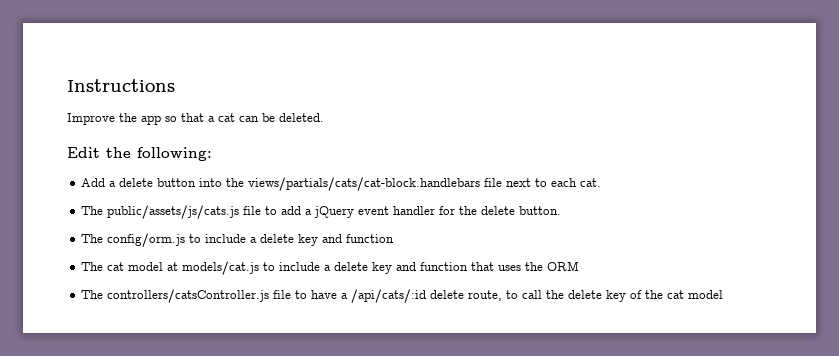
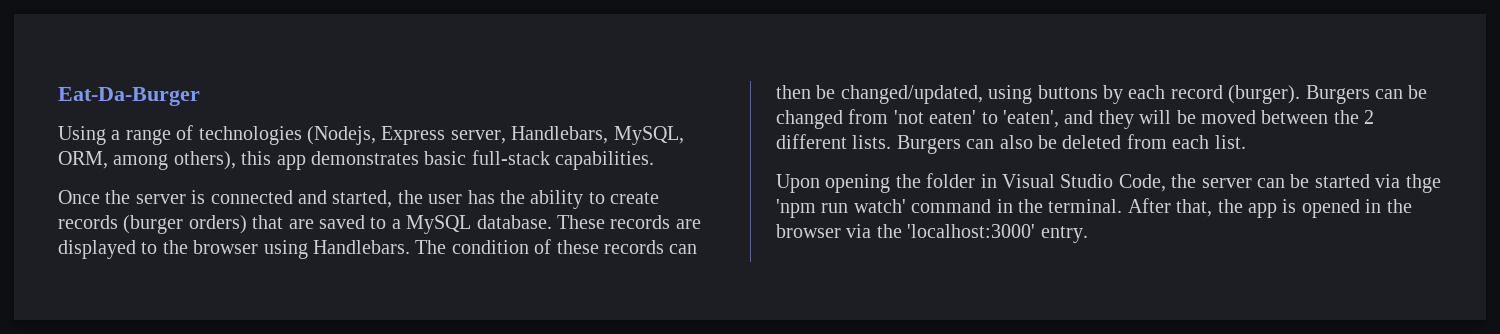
- Instructions
- Improve the app so that a cat can be deleted.
- Edit the following:
- Add a delete button into the views/partials/cats/cat-block.handlebars file next to each cat.
- The public/assets/js/cats.js file to add a jQuery event handler for the delete button.
- The config/orm.js to include a delete key and function
- The cat model at models/cat.js to include a delete key and function that uses the ORM
- The controllers/catsController.js file to have a /api/cats/:id delete route, to call the delete key of the cat model
+ Eat-Da-Burger
+ Using a range of technologies (Nodejs, Express server, Handlebars, MySQL, ORM, among others), this app demonstrates basic full-stack capabilities.
+ Once the server is connected and started, the user has the ability to create records (burger orders) that are saved to a MySQL database. These records are displayed to the browser using Handlebars. The condition of these records can then be changed/updated, using buttons by each record (burger). Burgers can be changed from 'not eaten' to 'eaten', and they will be moved between the 2 different lists. Burgers can also be deleted from each list.
+ Upon opening the folder in Visual Studio Code, the server can be started via thge 'npm run watch' command in the terminal. After that, the app is opened in the browser via the 'localhost:3000' entry.

